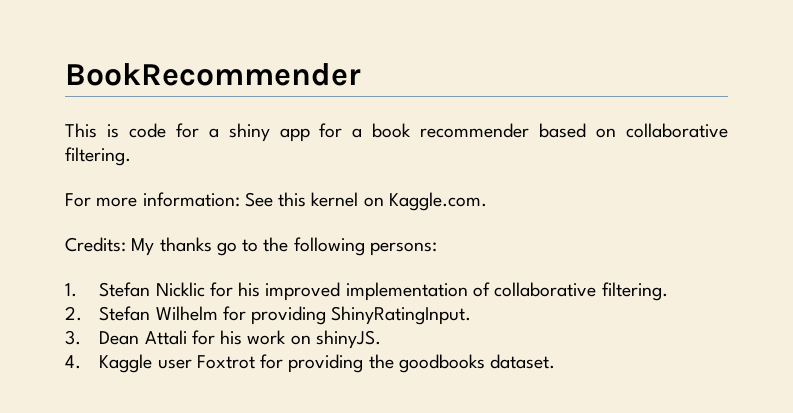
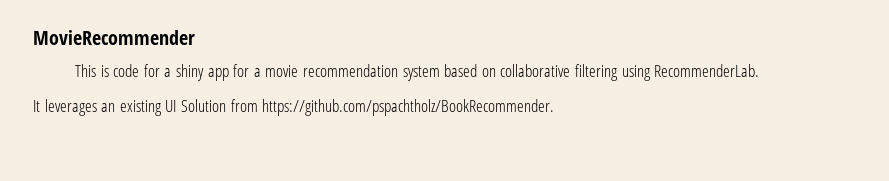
- BookRecommender
+ MovieRecommender
- This is code for a shiny app for a book recommender based on collaborative filtering.
- For more information: See this kernel on Kaggle.com.
- Credits: My thanks go to the following persons:
- 1. Stefan Nicklic for his improved implementation of collaborative filtering.
- 2. Stefan Wilhelm for providing ShinyRatingInput.
- 3. Dean Attali for his work on shinyJS.
- 4. Kaggle user Foxtrot for providing the goodbooks dataset.
+ This is code for a shiny app for a movie recommendation system based on collaborative filtering using RecommenderLab.
+ It leverages an existing UI Solution from https://github.com/pspachtholz/BookRecommender.

